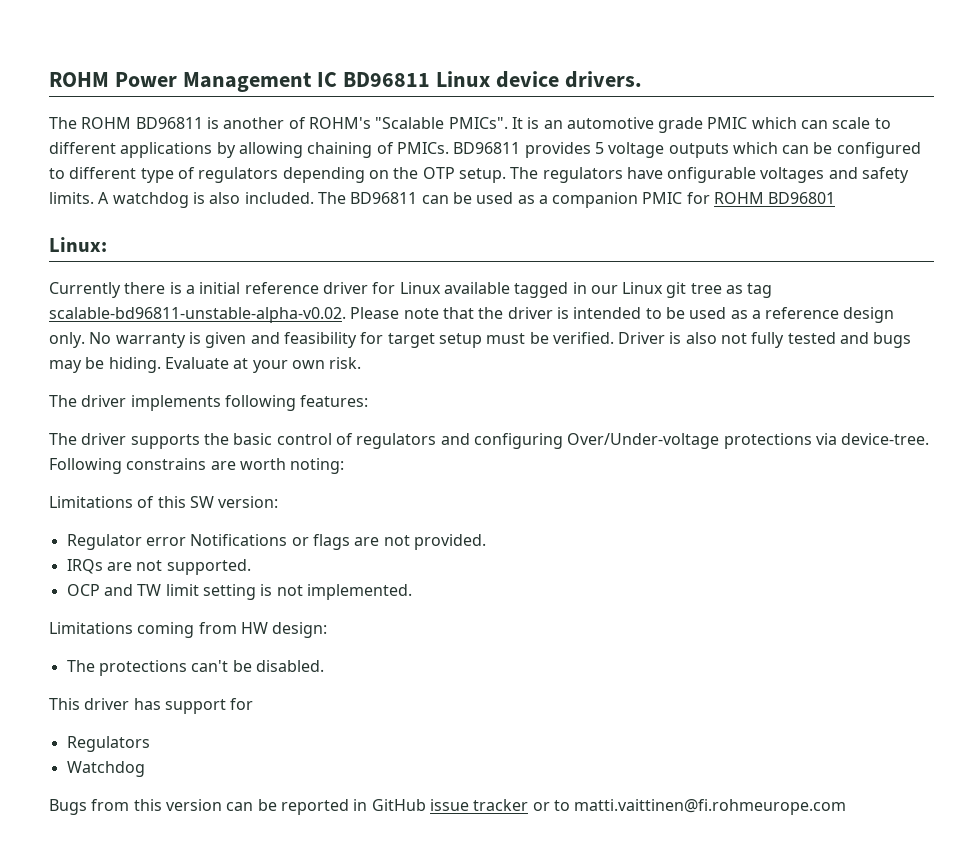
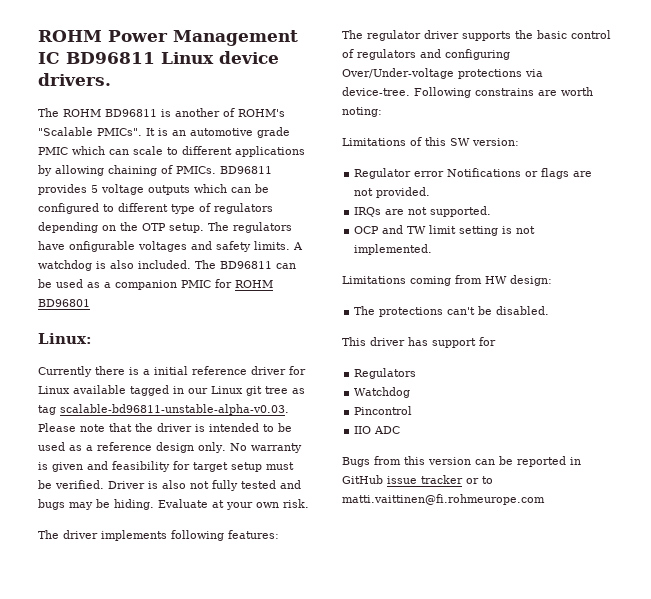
- Currently there is a initial reference driver for Linux available tagged in our Linux git tree as tag scalable-bd96811-unstable-alpha-v0.02. Please note that the driver is intended to be used as a reference design only.
+ Currently there is a initial reference driver for Linux available tagged in our Linux git tree as tag scalable-bd96811-unstable-alpha-v0.03. Please note that the driver is intended to be used as a reference design only.
- The driver supports the basic control of regulators and configuring Over/Under-voltage protections via device-tree.
+ The regulator driver supports the basic control of regulators and configuring Over/Under-voltage protections via device-tree.
+ Pincontrol
+ IIO ADC

